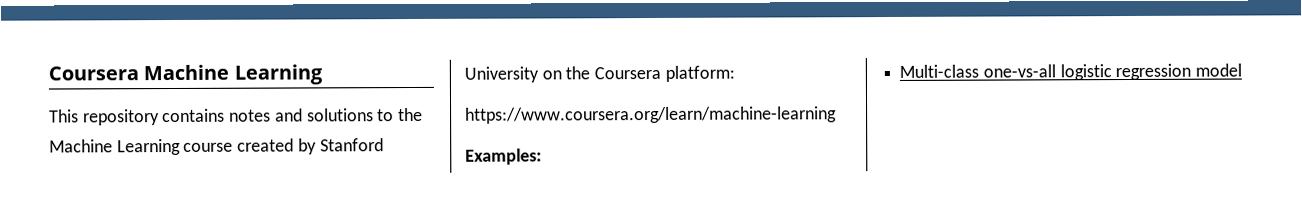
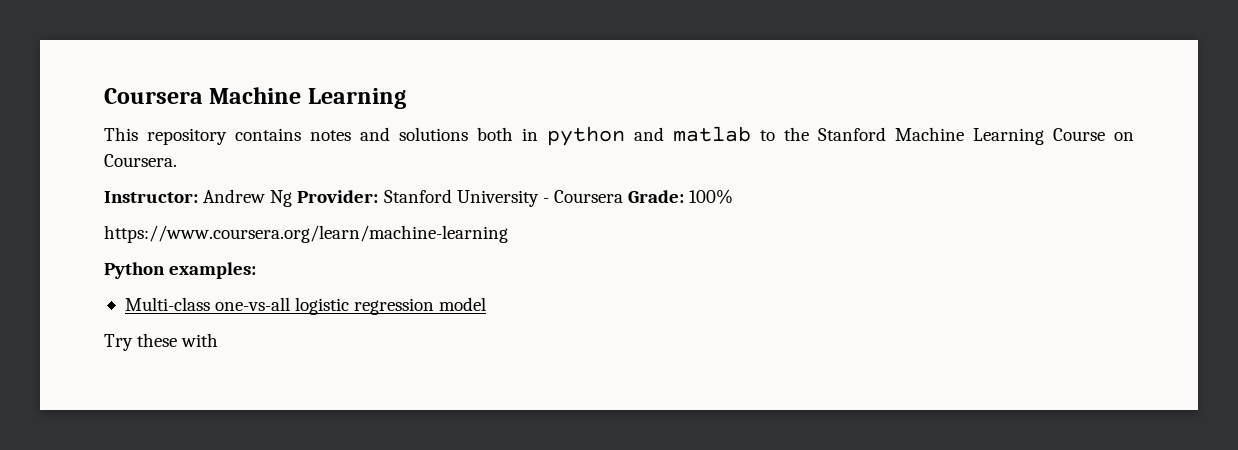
- This repository contains notes and solutions to the Machine Learning course created by Stanford University on the Coursera platform:
+ This repository contains notes and solutions both in python and matlab to the Stanford Machine Learning Course on Coursera.
+ Instructor: Andrew Ng Provider: Stanford University - Coursera Grade: 100%
- Examples:
+ Python examples:
+ Try these with

